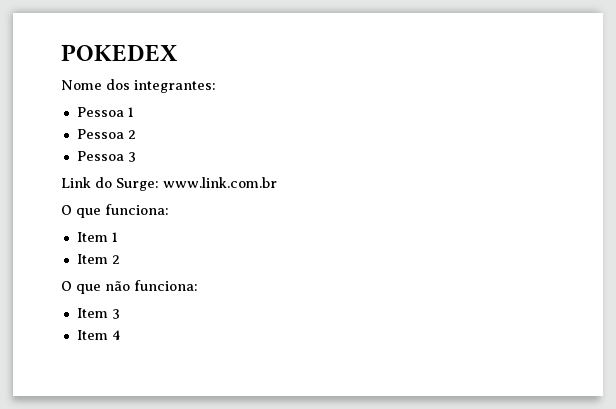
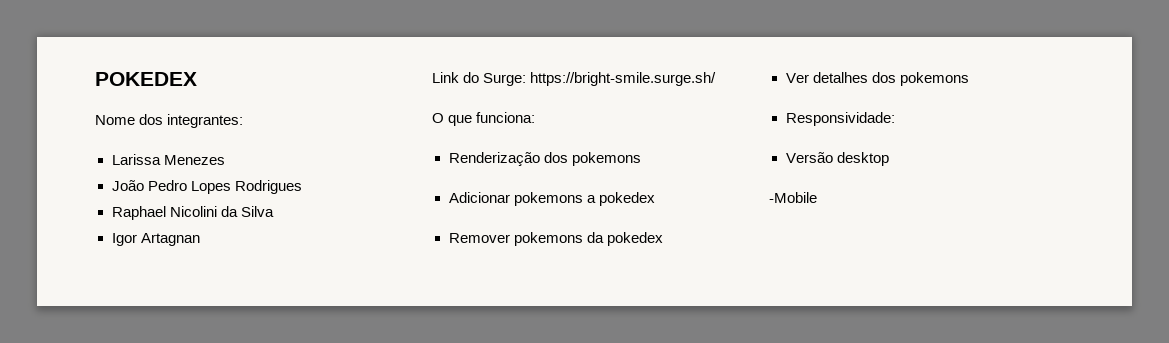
- Pessoa 1
- Pessoa 2
- Pessoa 3
+ Larissa Menezes
+ João Pedro Lopes Rodrigues
+ Raphael Nicolini da Silva
+ Igor Artagnan
- Link do Surge: www.link.com.br
+ Link do Surge: https://bright-smile.surge.sh/
- Item 1
- Item 2
- O que não funciona:
- Item 3
- Item 4
+ Renderização dos pokemons
+ Adicionar pokemons a pokedex
+ Remover pokemons da pokedex
+ Ver detalhes dos pokemons
+ Responsividade:
+ Versão desktop
+ -Mobile

